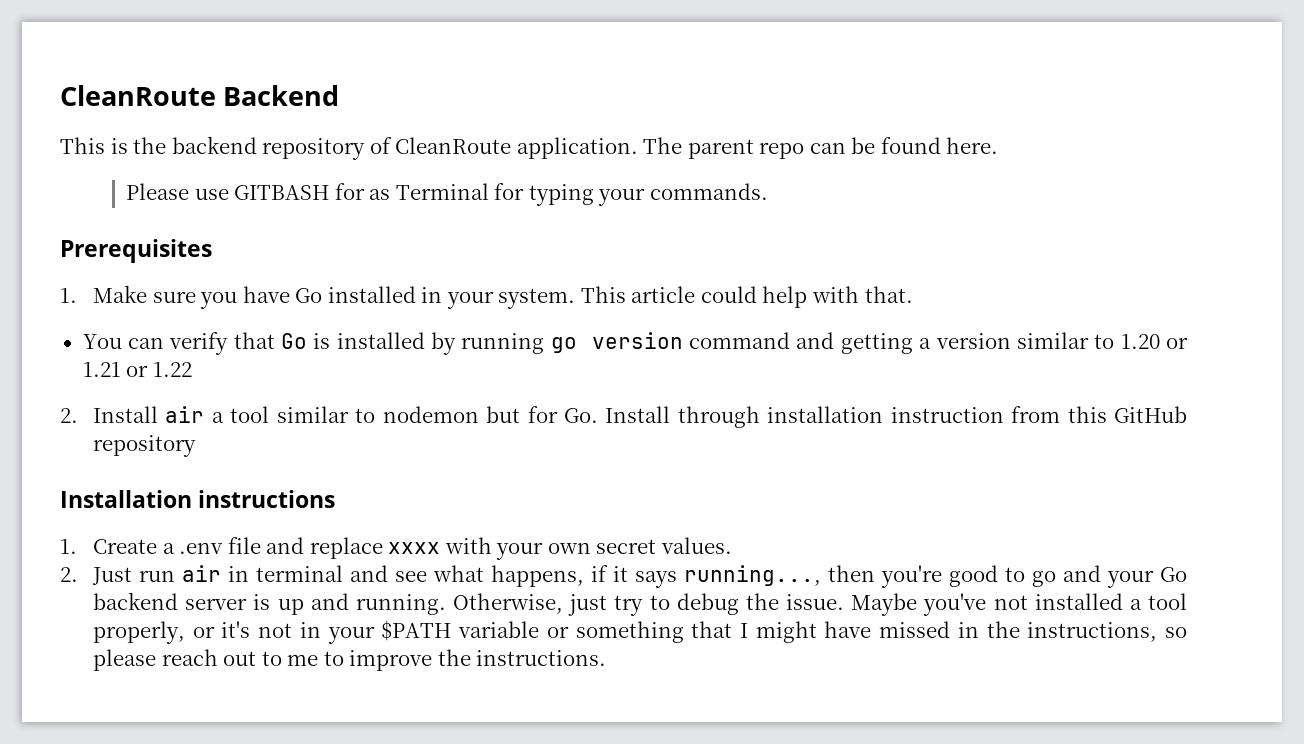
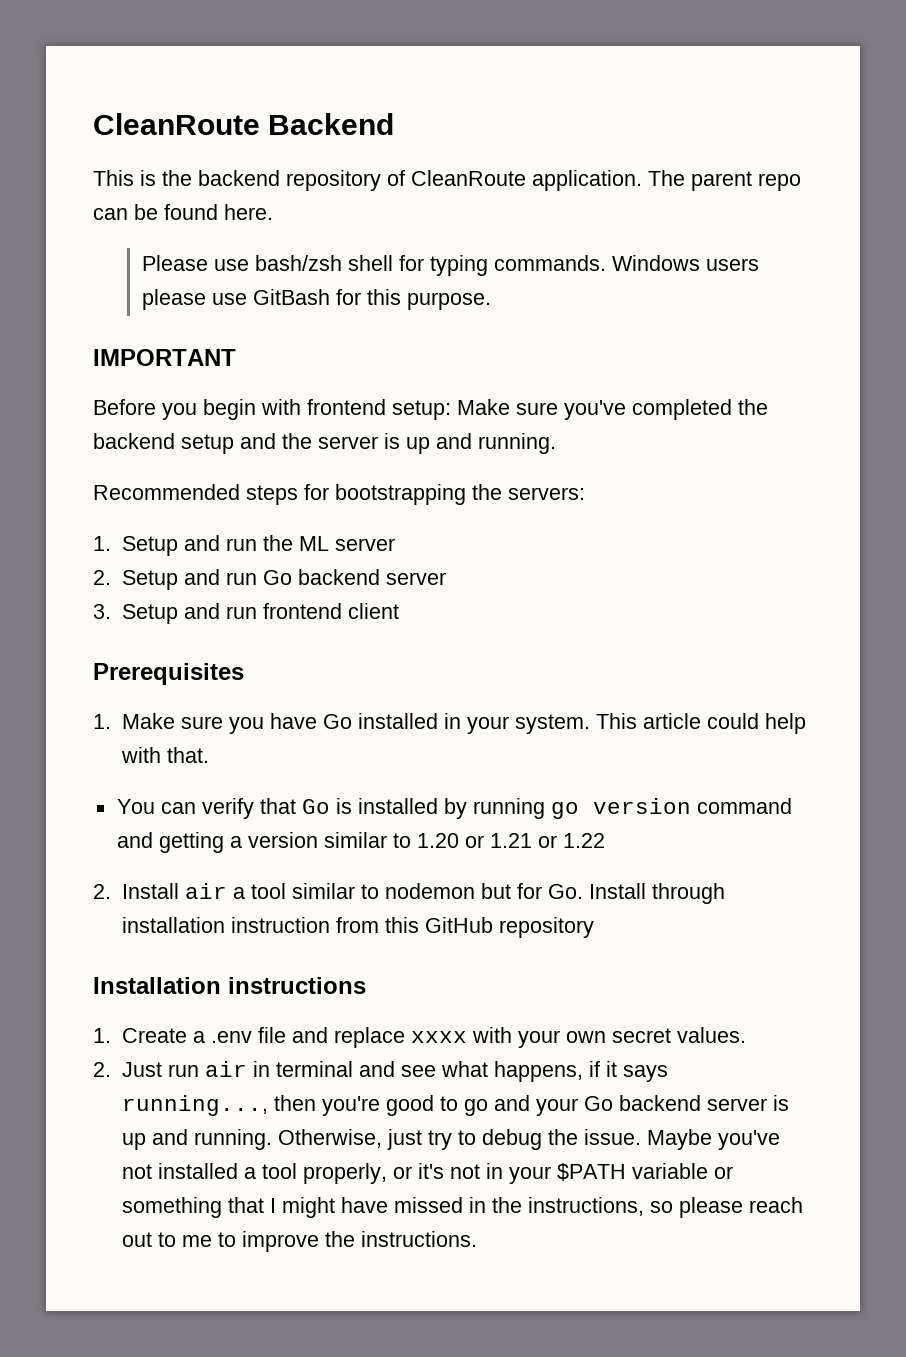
- Please use GITBASH for as Terminal for typing your commands.
+ Please use bash/zsh shell for typing commands. Windows users please use GitBash for this purpose.
+ IMPORTANT
+ Before you begin with frontend setup: Make sure you've completed the backend setup and the server is up and running.
+ Recommended steps for bootstrapping the servers:
+ 1. Setup and run the ML server
+ 2. Setup and run Go backend server
+ 3. Setup and run frontend client

